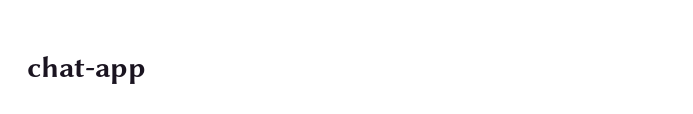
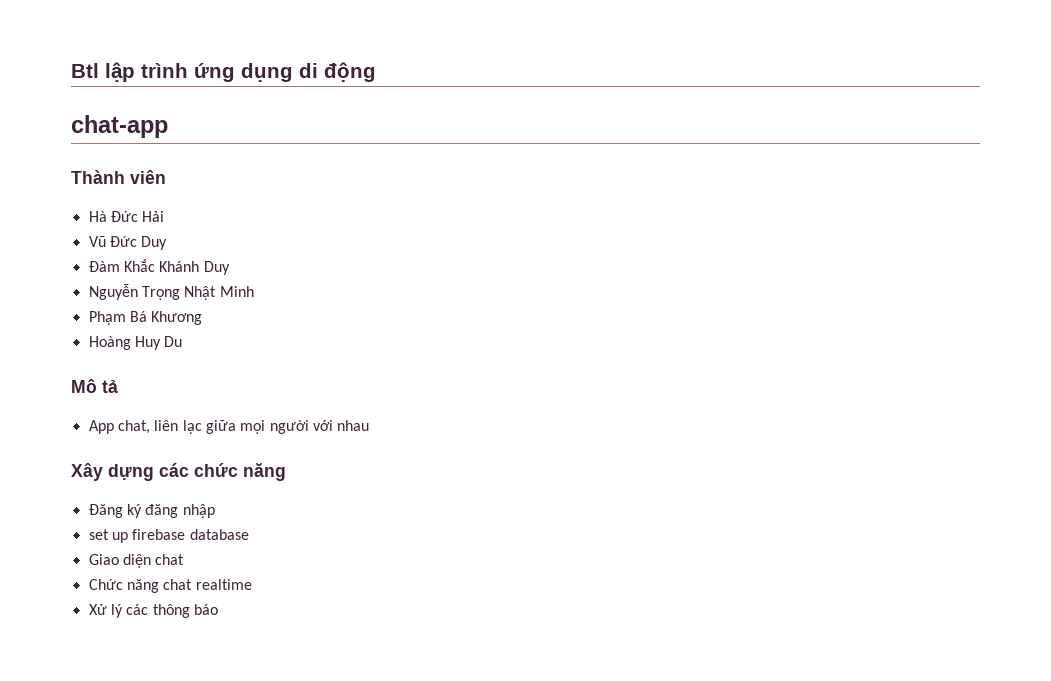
+ Btl lập trình ứng dụng di động
  chat-app
+ Thành viên
+ Hà Đức Hải
+ Vũ Đức Duy
+ Đàm Khắc Khánh Duy
+ Nguyễn Trọng Nhật Minh
+ Phạm Bá Khương
+ Hoàng Huy Du
+ Mô tả
+ App chat, liên lạc giữa mọi người với nhau
+ Xây dựng các chức năng
+ Đăng ký đăng nhập
+ set up firebase database
+ Giao diện chat
+ Chức năng chat realtime
+ Xử lý các thông báo

